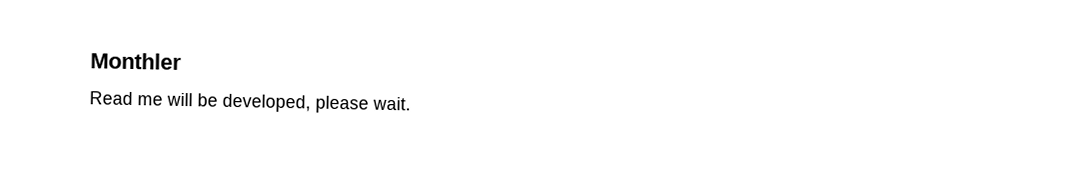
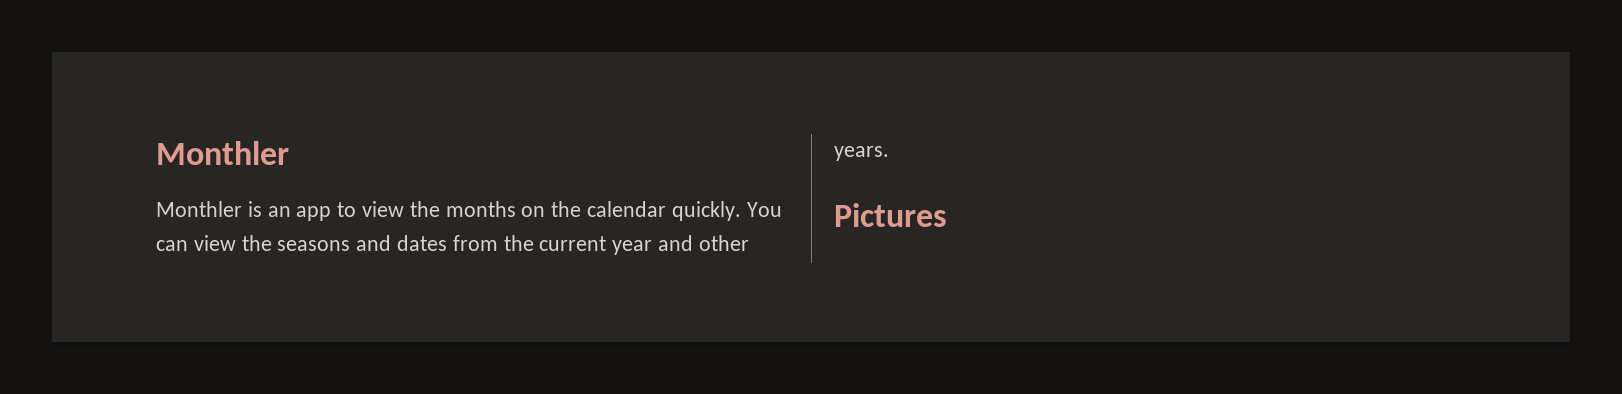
- Read me will be developed, please wait.
+ Monthler is an app to view the months on the calendar quickly. You can view the seasons and dates from the current year and other years.
+ Pictures

